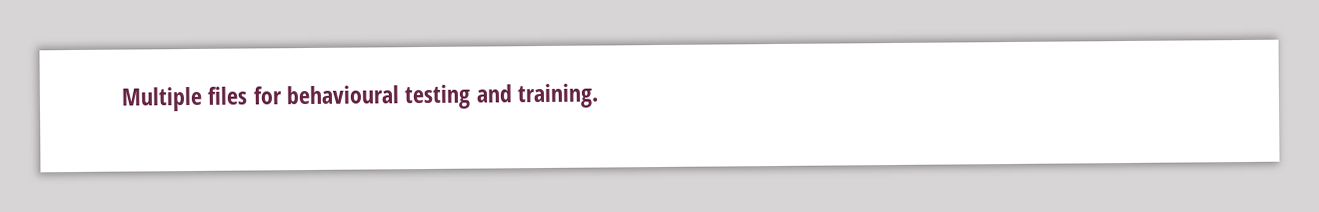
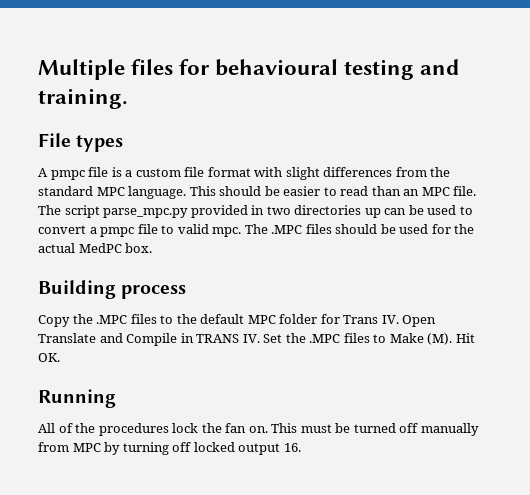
+ File types
+ A pmpc file is a custom file format with slight differences from the standard MPC language. This should be easier to read than an MPC file. The script parse_mpc.py provided in two directories up can be used to convert a pmpc file to valid mpc. The .MPC files should be used for the actual MedPC box.
+ Building process
+ Copy the .MPC files to the default MPC folder for Trans IV. Open Translate and Compile in TRANS IV. Set the .MPC files to Make (M). Hit OK.
+ Running
+ All of the procedures lock the fan on. This must be turned off manually from MPC by turning off locked output 16.

